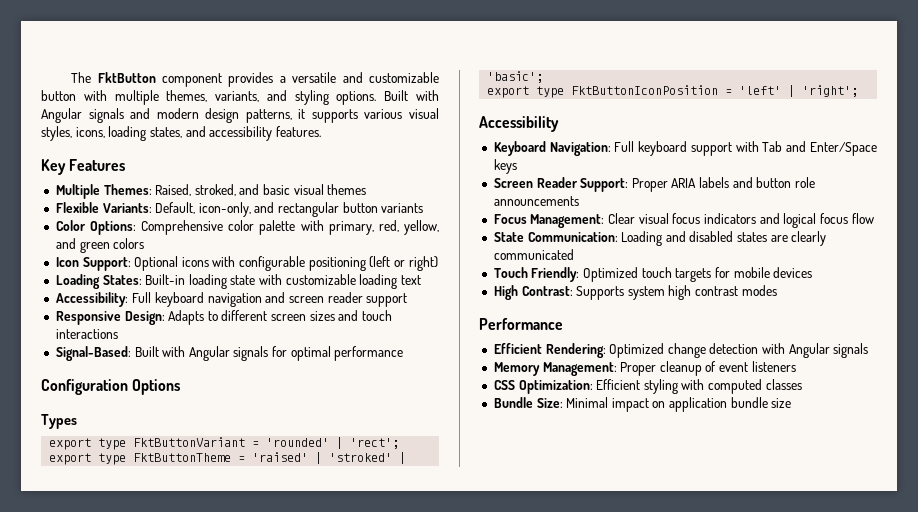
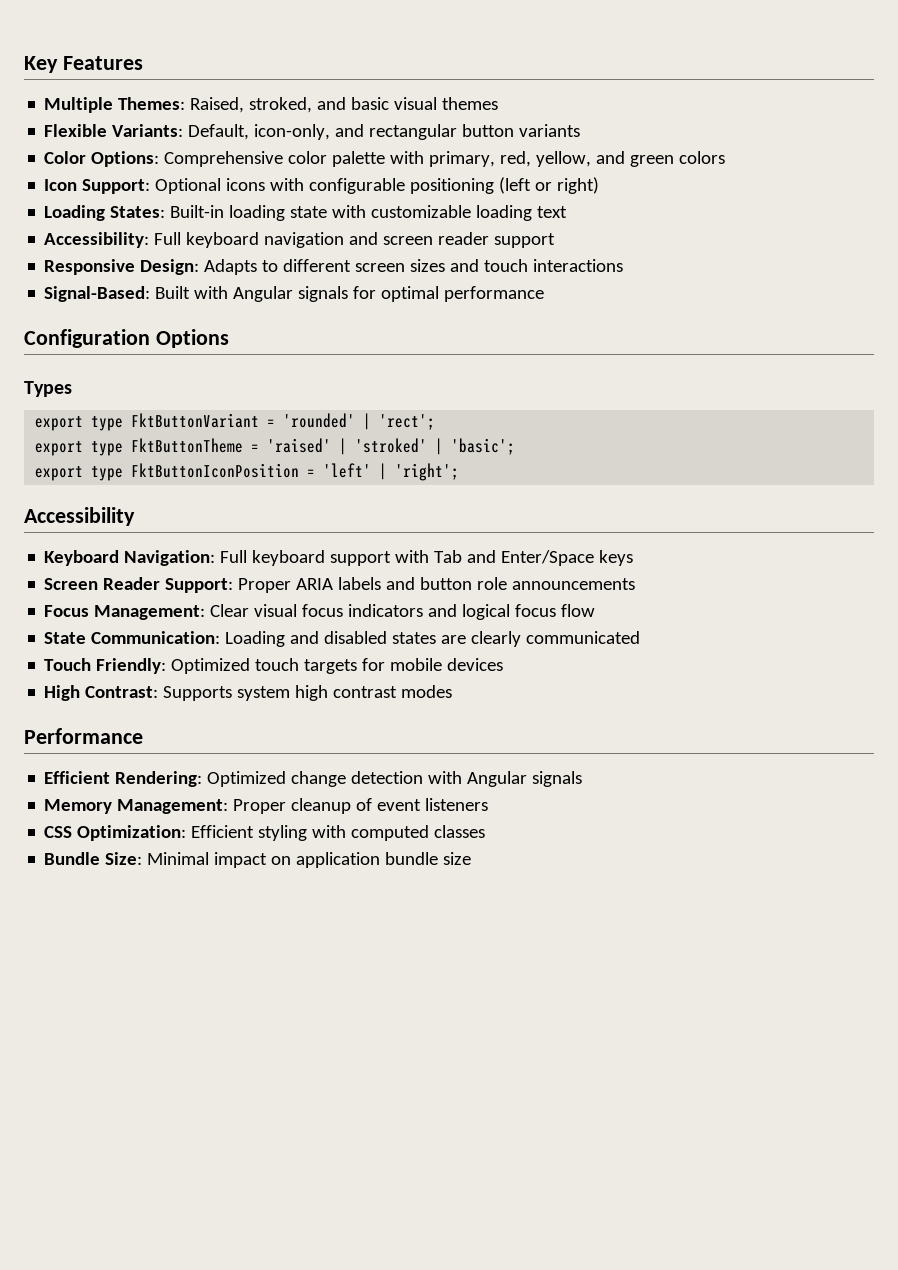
- The FktButton component provides a versatile and customizable button with multiple themes, variants, and styling options. Built with Angular signals and modern design patterns, it supports various visual styles, icons, loading states, and accessibility features.

